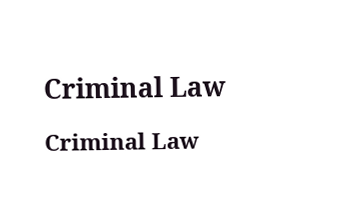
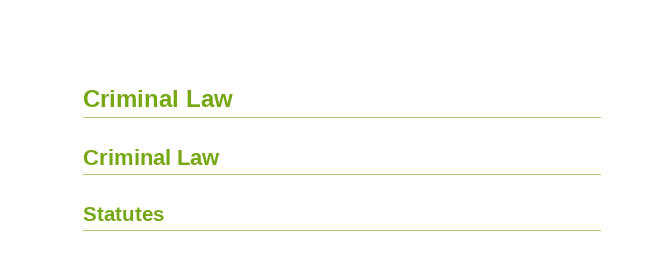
+ Statutes

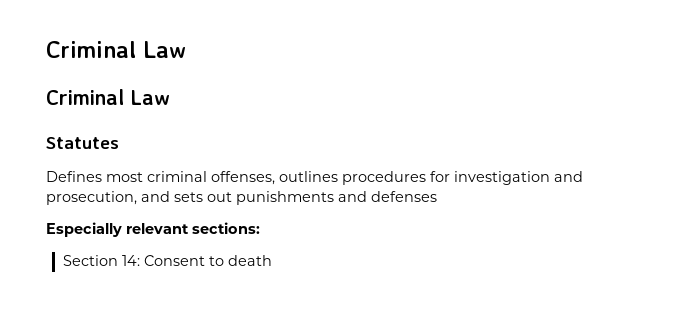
+ Defines most criminal offenses, outlines procedures for investigation and prosecution, and sets out punishments and defenses
+ Especially relevant sections:
+ Section 14: Consent to death

